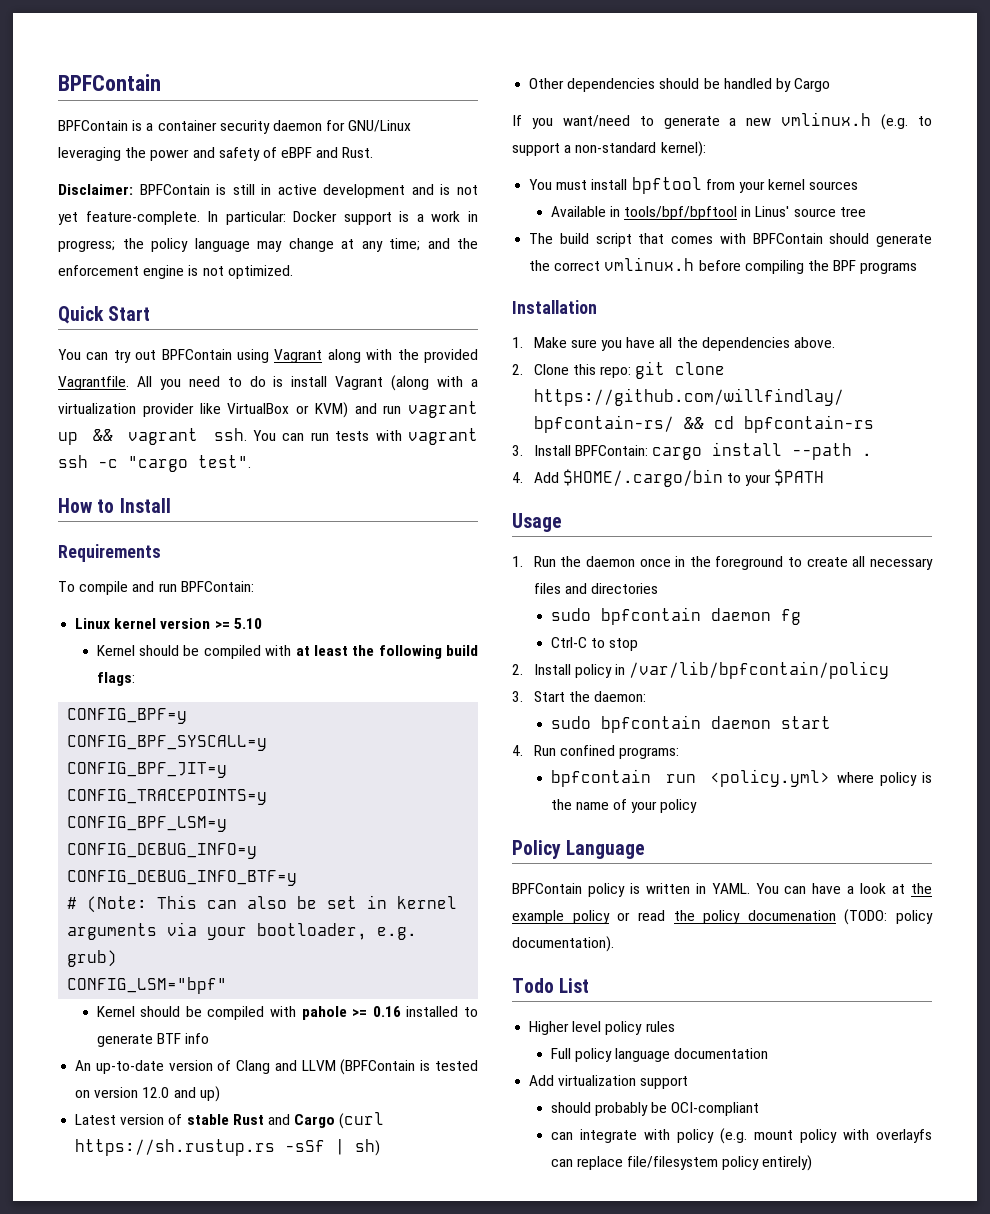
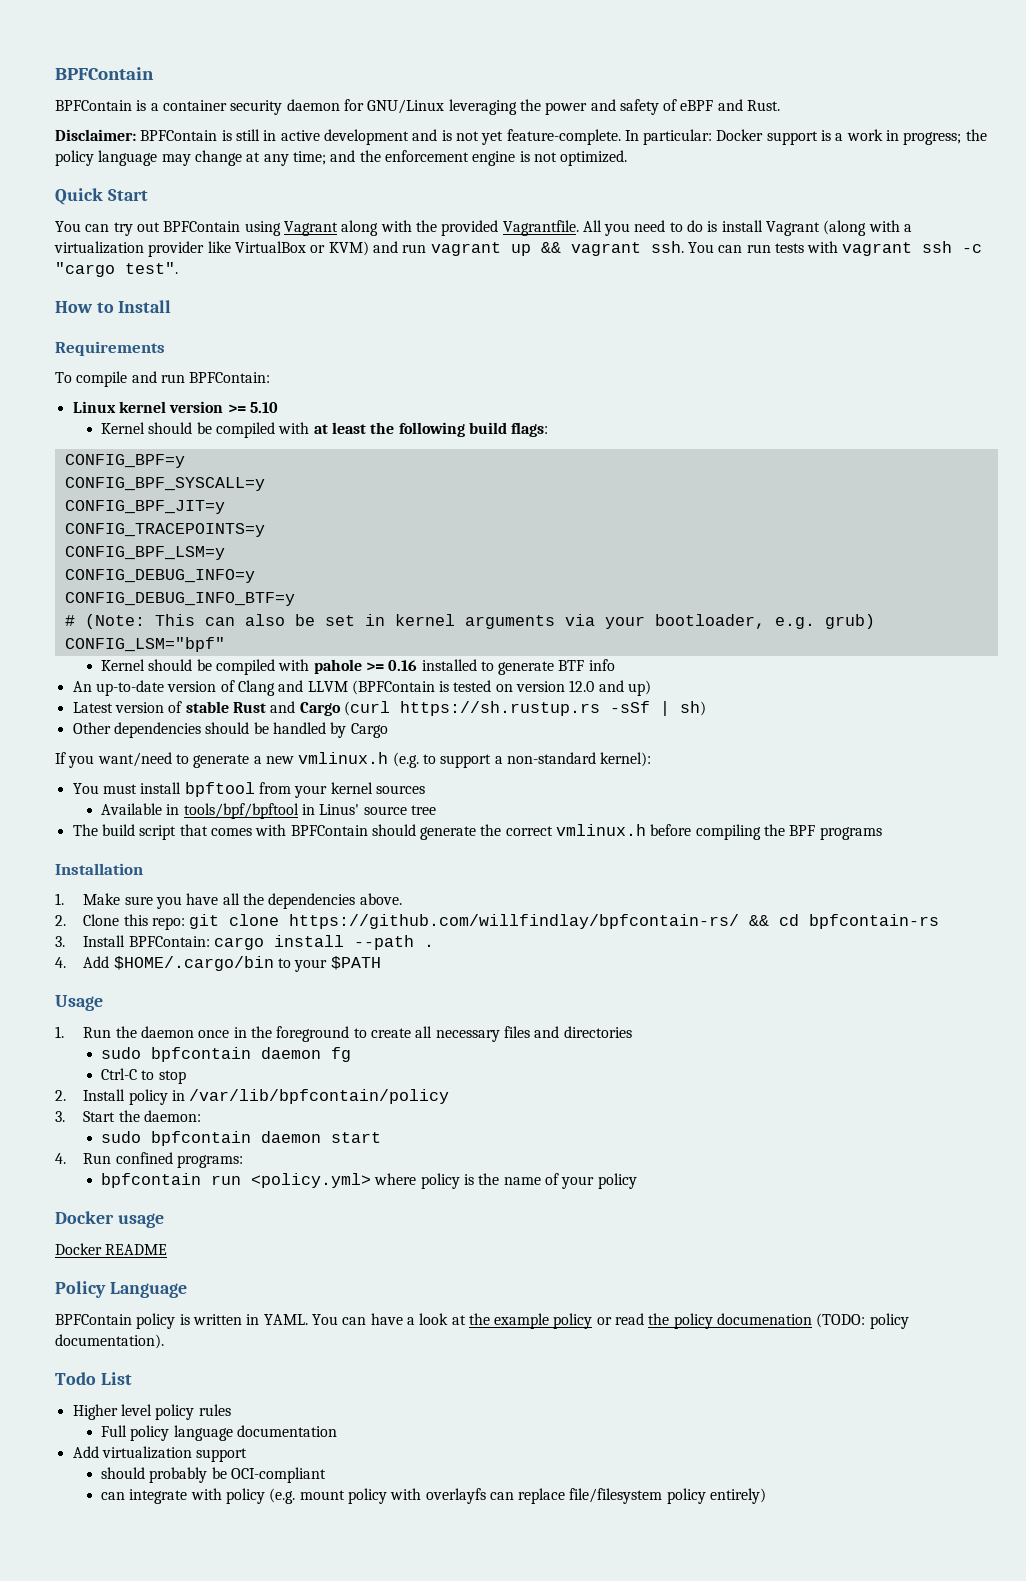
+ Docker usage
+ Docker README

